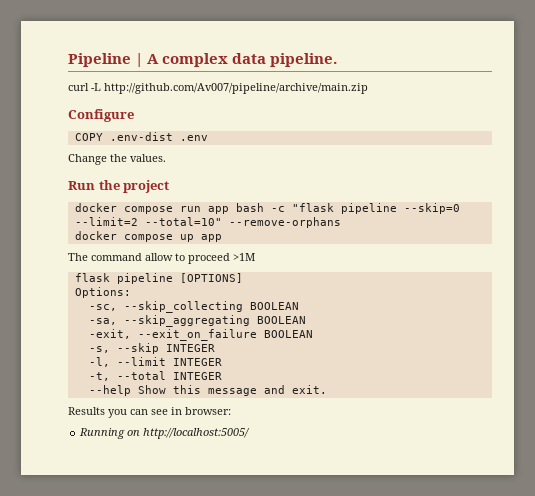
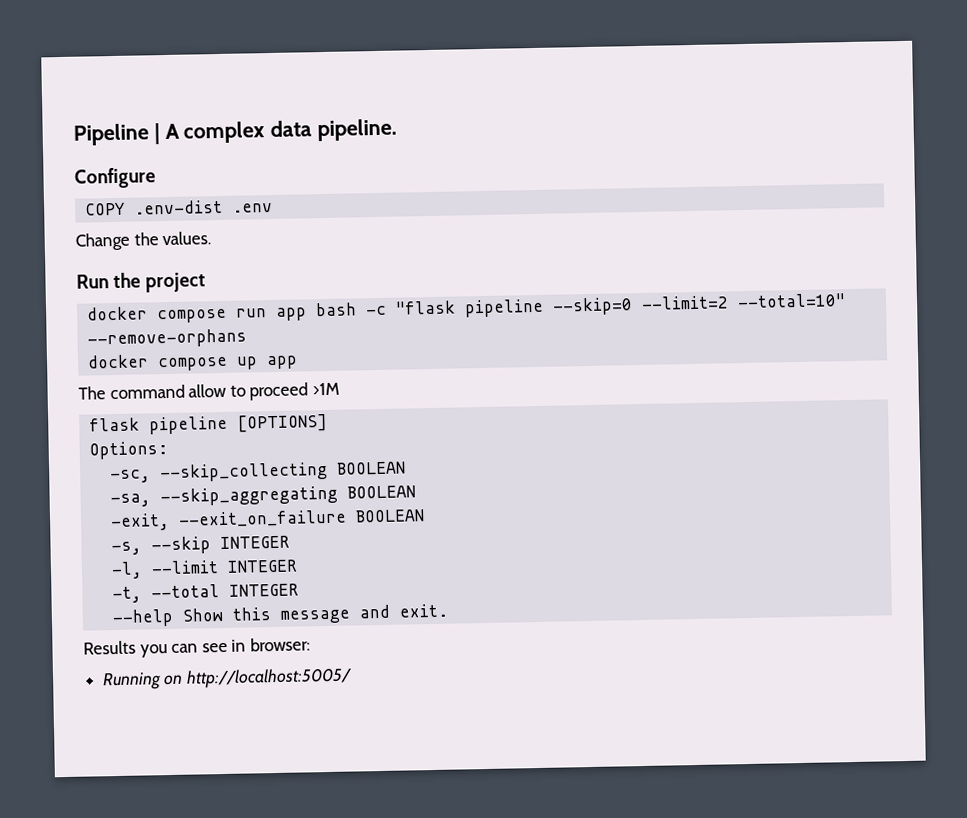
- curl -L http://github.com/Av007/pipeline/archive/main.zip

